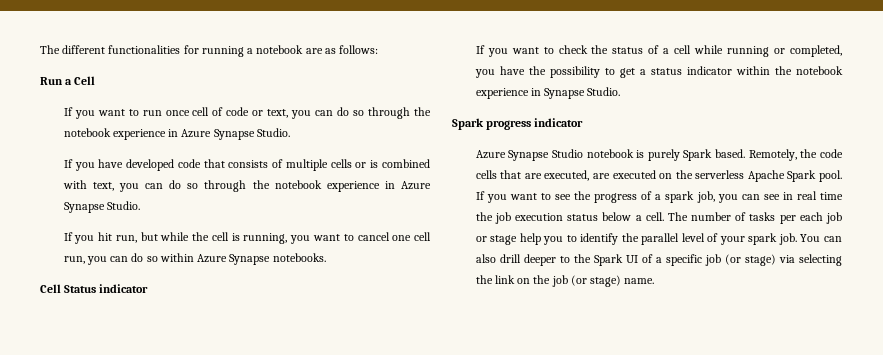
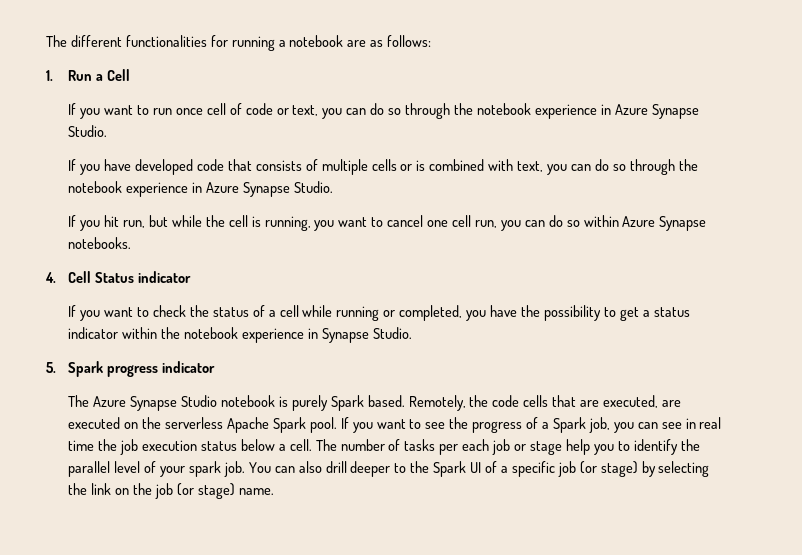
- Run a Cell
+ 1. Run a Cell
- Cell Status indicator
+ 4. Cell Status indicator
- Spark progress indicator
+ 5. Spark progress indicator
- Azure Synapse Studio notebook is purely Spark based.
+ The Azure Synapse Studio notebook is purely Spark based.
- If you want to see the progress of a spark job, you can see in real time the job execution status below a cell.
+ If you want to see the progress of a Spark job, you can see in real time the job execution status below a cell.
- You can also drill deeper to the Spark UI of a specific job (or stage) via selecting the link on the job (or stage) name.
+ You can also drill deeper to the Spark UI of a specific job (or stage) by selecting the link on the job (or stage) name.

